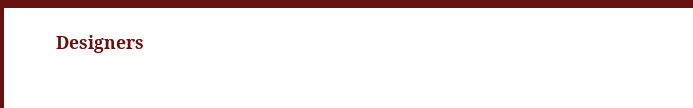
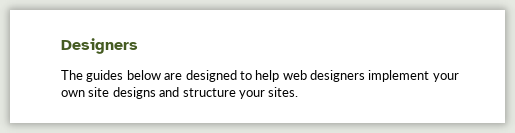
+ The guides below are designed to help web designers implement your own site designs and structure your sites.

